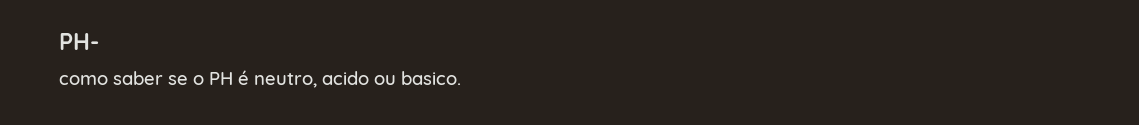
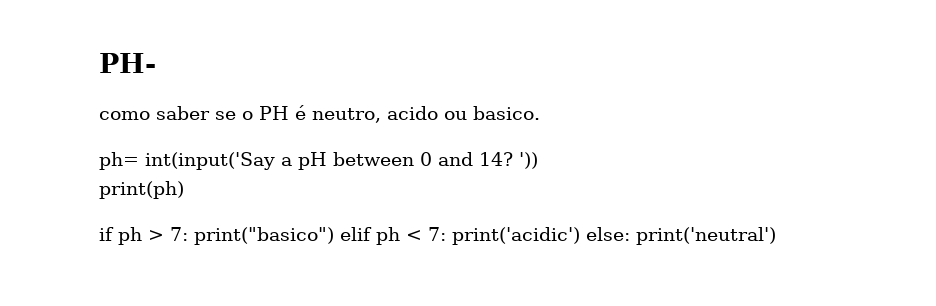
+ ph= int(input('Say a pH between 0 and 14? '))
+ print(ph)
+ if ph > 7: print("basico") elif ph < 7: print('acidic') else: print('neutral')

